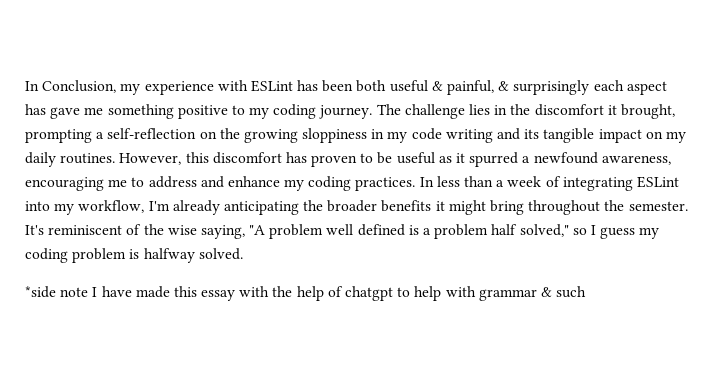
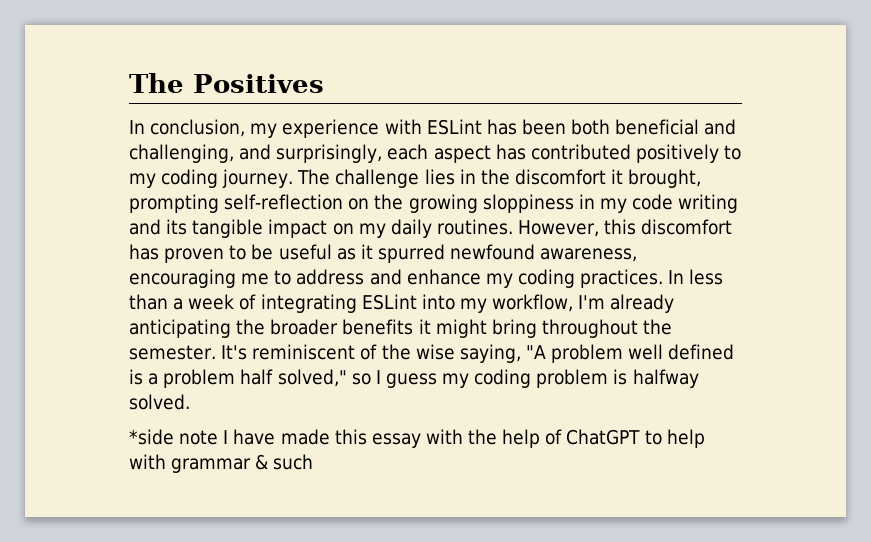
- In Conclusion, my experience with ESLint has been both useful & painful, & surprisingly each aspect has gave me something positive to my coding journey.
+ The Positives
+ In conclusion, my experience with ESLint has been both beneficial and challenging, and surprisingly, each aspect has contributed positively to my coding journey.
- The challenge lies in the discomfort it brought, prompting a self-reflection on the growing sloppiness in my code writing and its tangible impact on my daily routines.
+ The challenge lies in the discomfort it brought, prompting self-reflection on the growing sloppiness in my code writing and its tangible impact on my daily routines.
- However, this discomfort has proven to be useful as it spurred a newfound awareness, encouraging me to address and enhance my coding practices.
+ However, this discomfort has proven to be useful as it spurred newfound awareness, encouraging me to address and enhance my coding practices.
- *side note I have made this essay with the help of chatgpt to help with grammar & such
+ *side note I have made this essay with the help of ChatGPT to help with grammar & such

